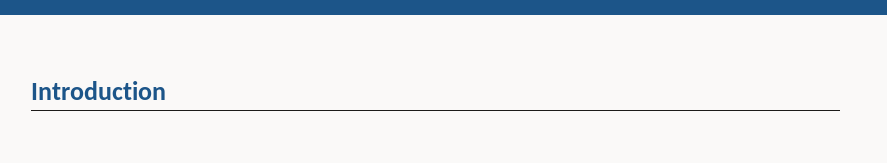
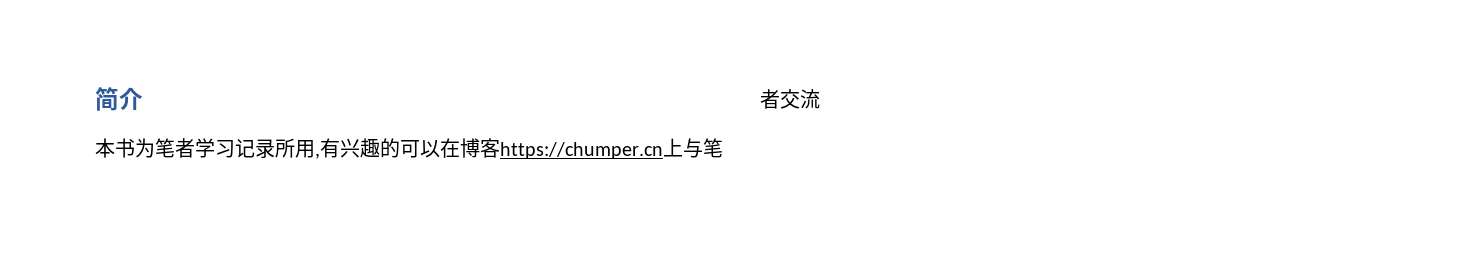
- Introduction
+ 简介
+ 本书为笔者学习记录所用,有兴趣的可以在博客https://chumper.cn上与笔者交流

